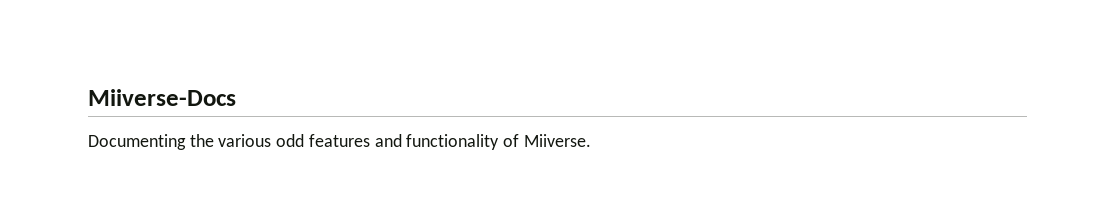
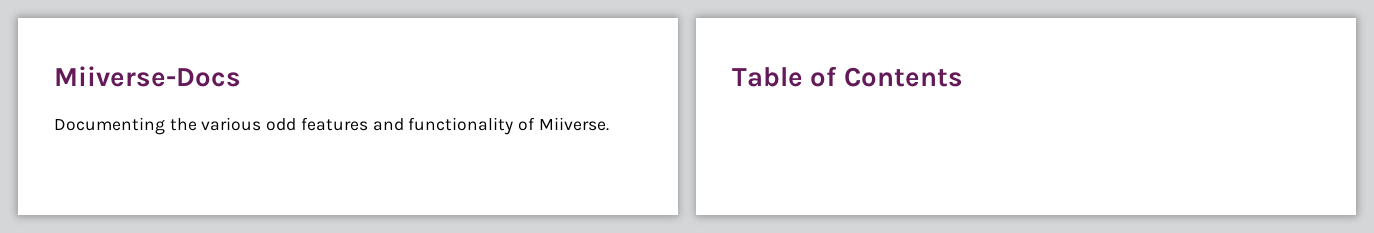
+ Table of Contents

